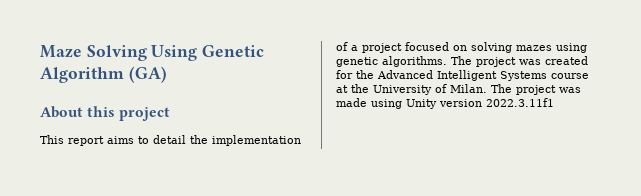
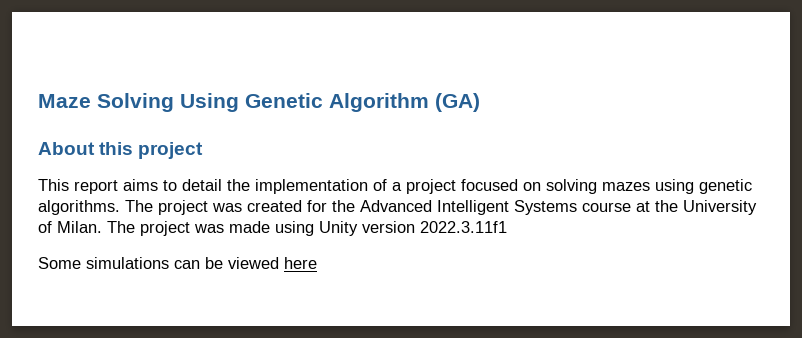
+ Some simulations can be viewed here

